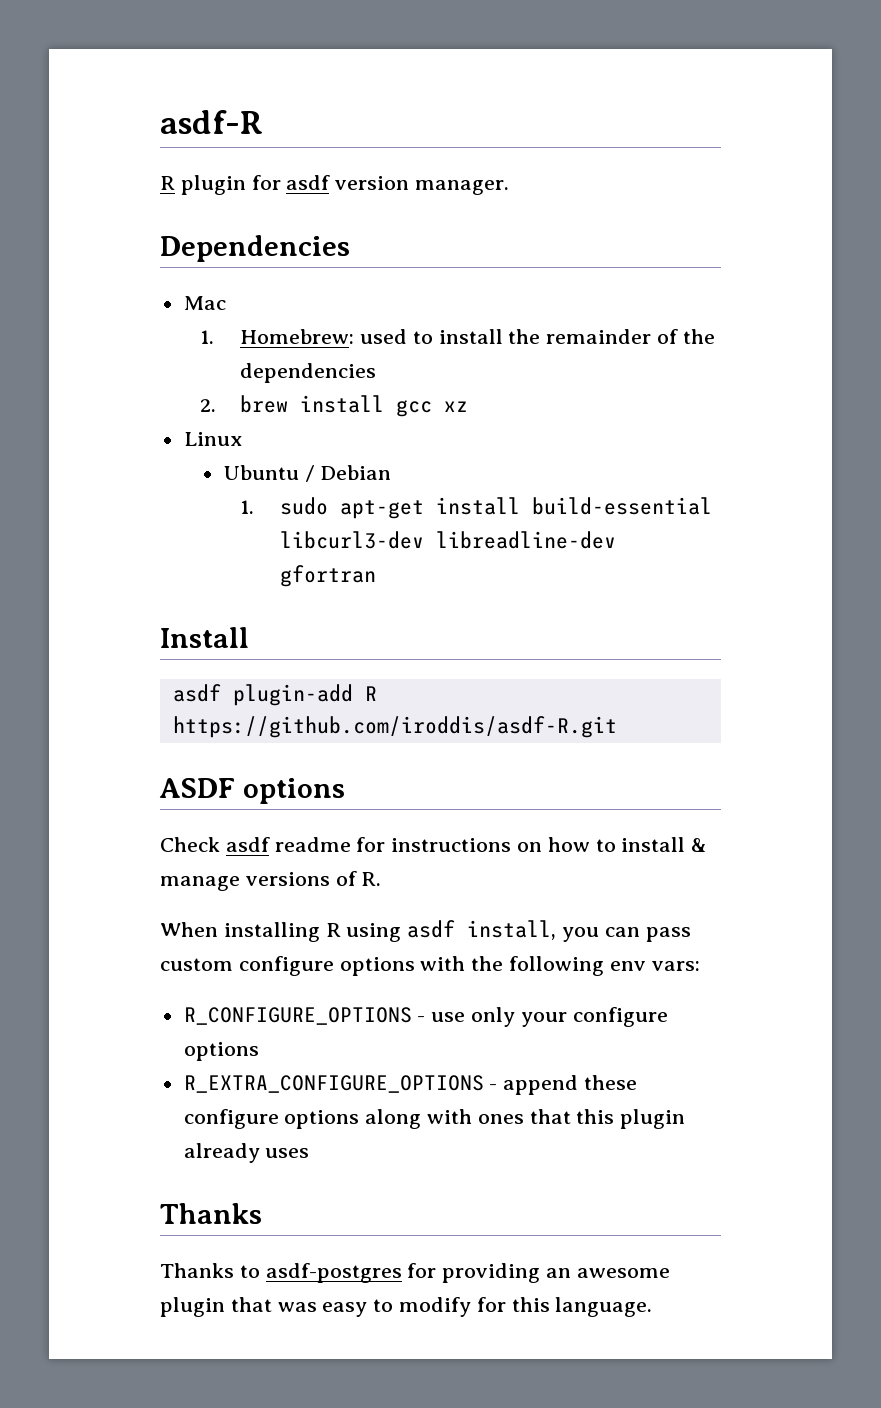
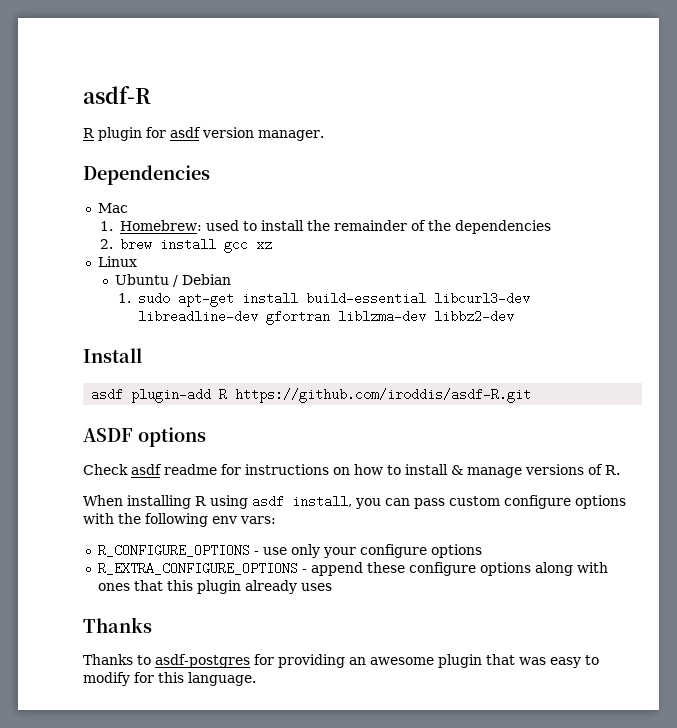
- 1. sudo apt-get install build-essential libcurl3-dev libreadline-dev gfortran
+ 1. sudo apt-get install build-essential libcurl3-dev libreadline-dev gfortran liblzma-dev libbz2-dev

